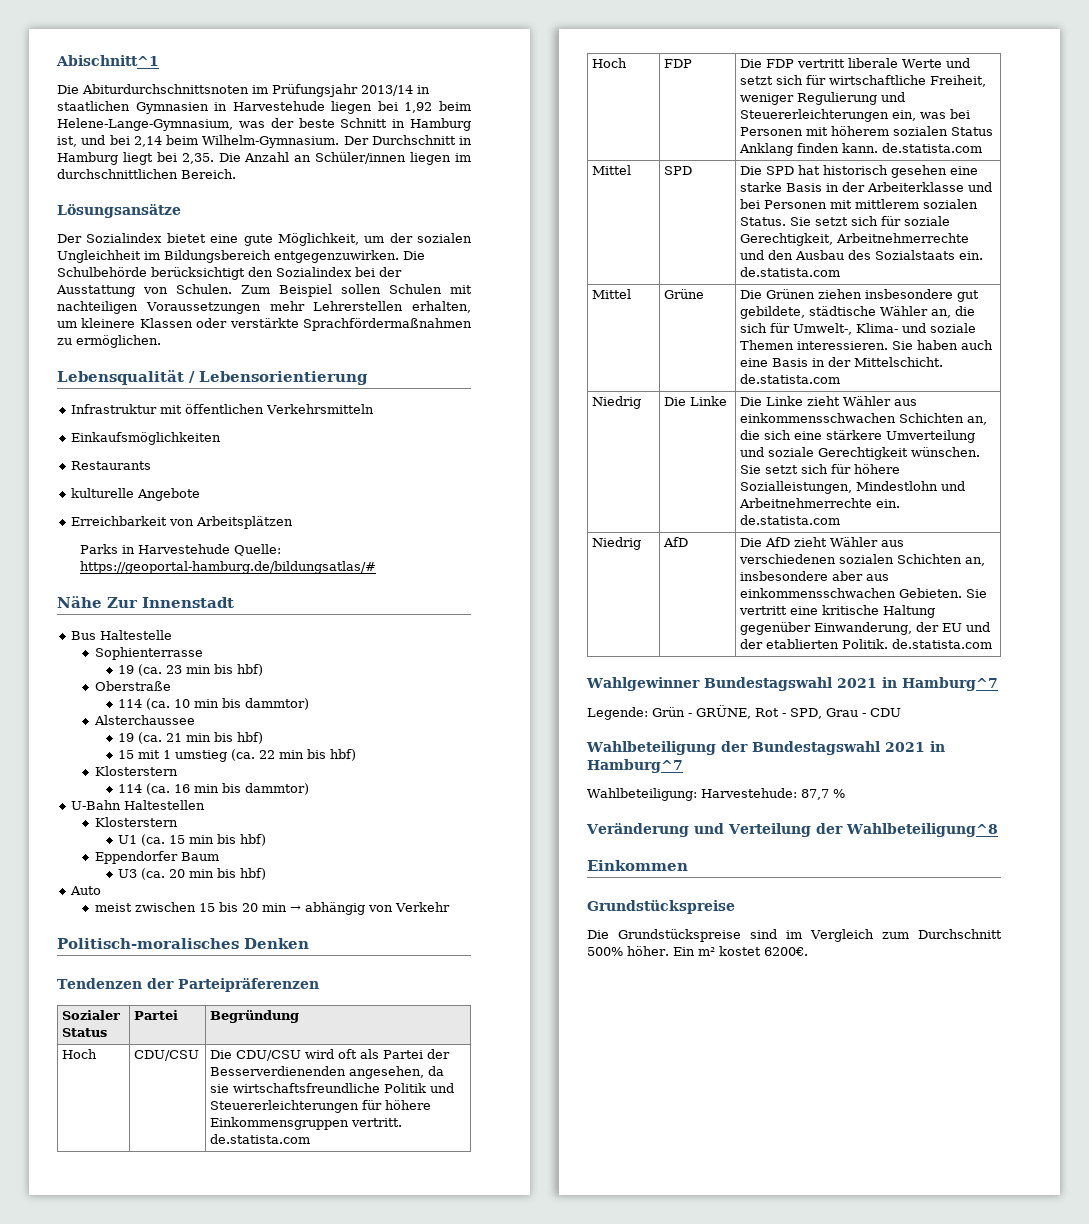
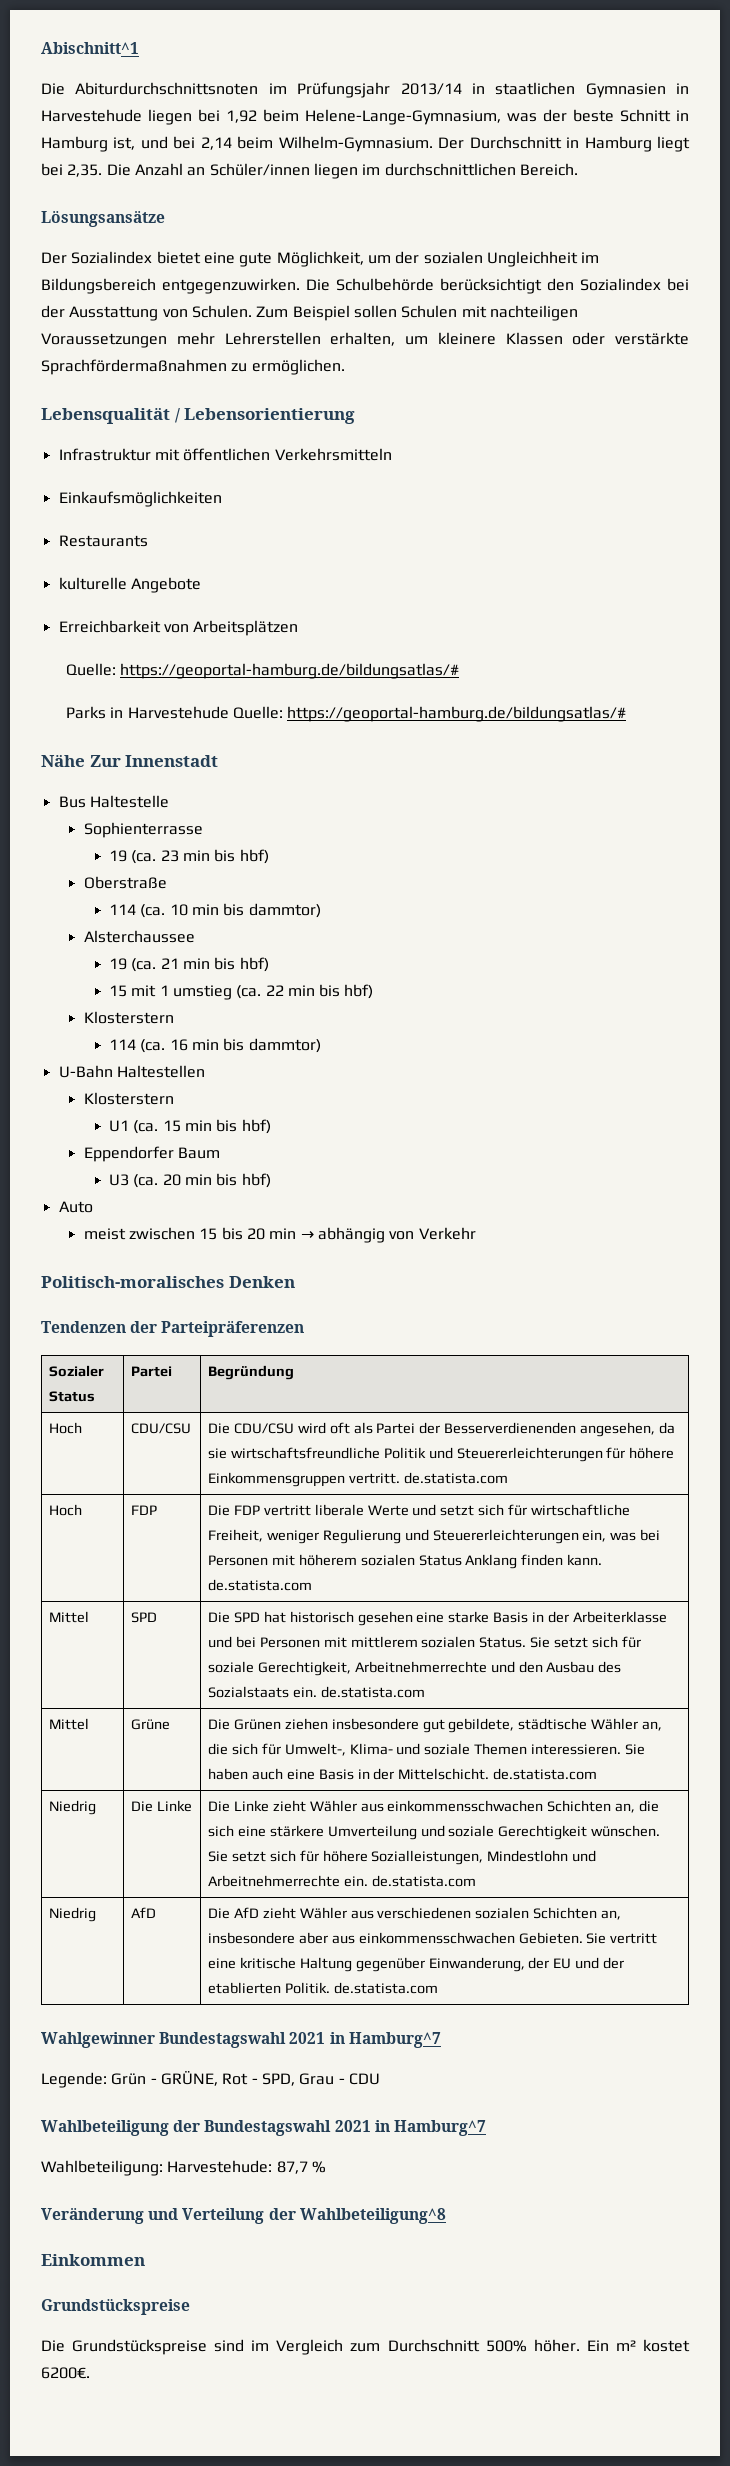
  Erreichbarkeit von Arbeitsplätzen
+ Quelle: https://geoportal-hamburg.de/bildungsatlas/#

